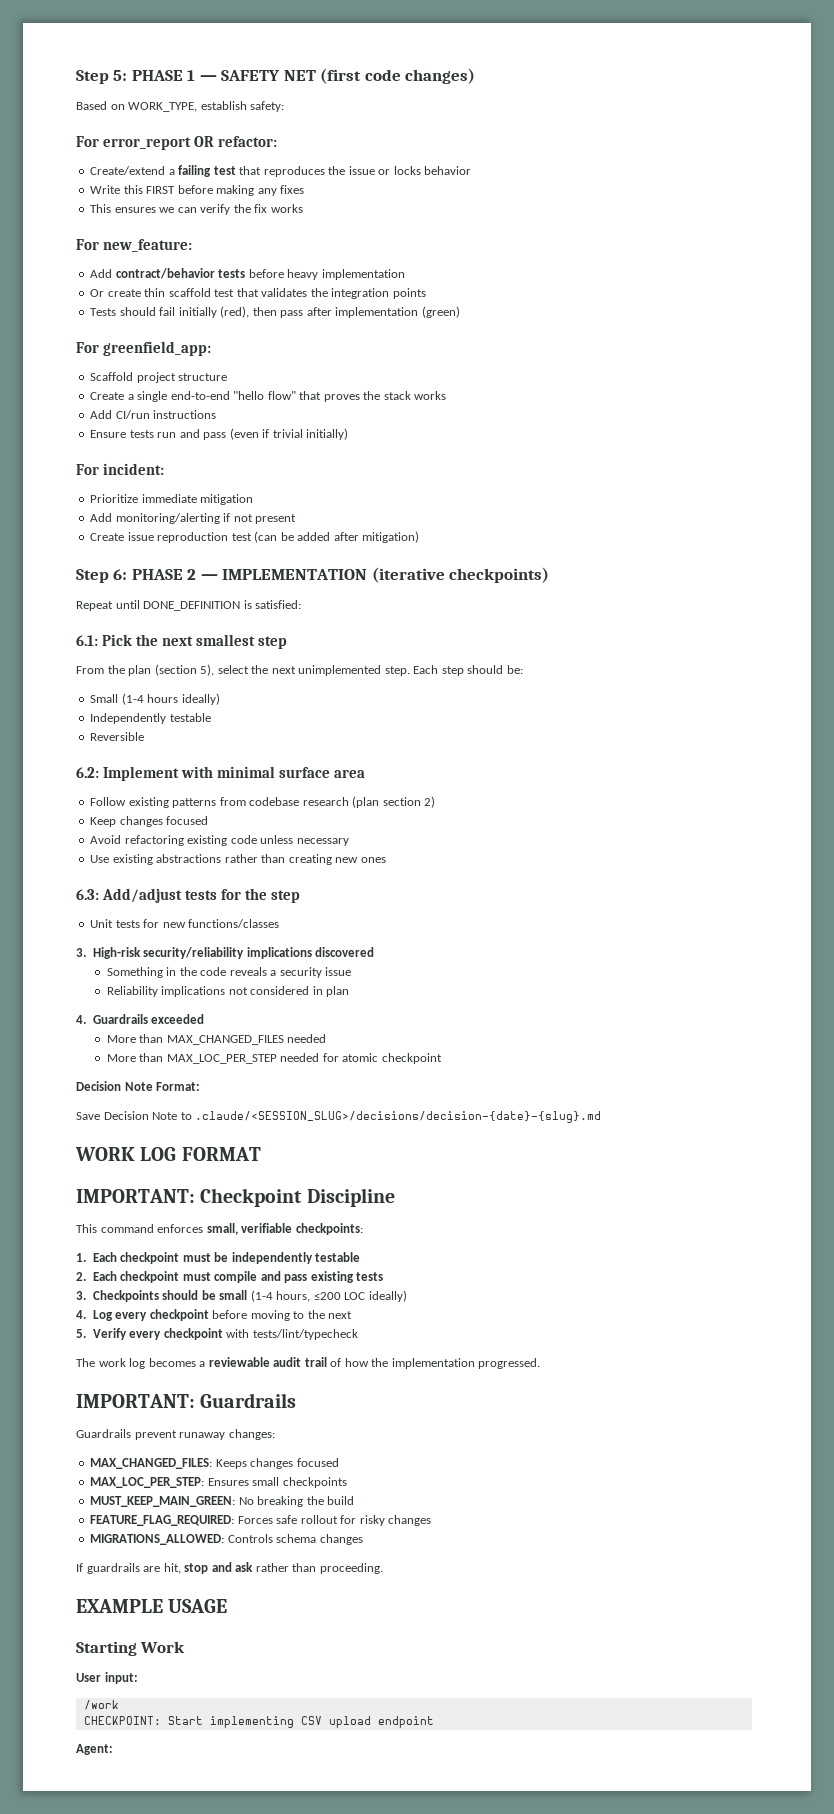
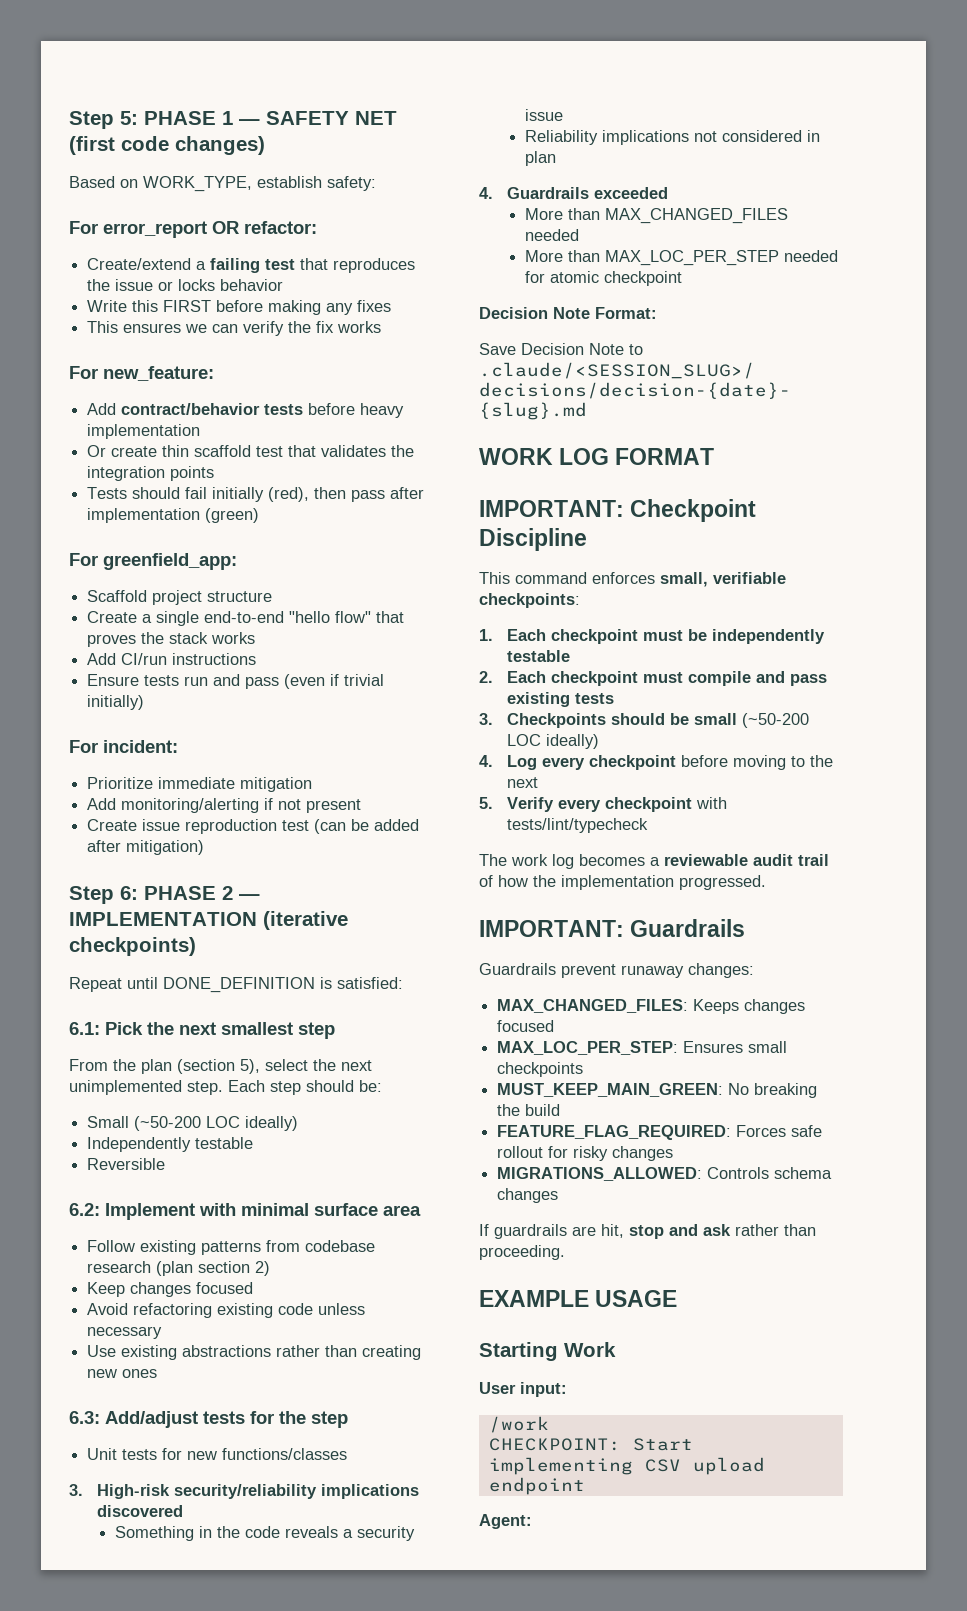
- Small (1-4 hours ideally)
+ Small (~50-200 LOC ideally)
- 3. Checkpoints should be small (1-4 hours, ≤200 LOC ideally)
+ 3. Checkpoints should be small (~50-200 LOC ideally)

